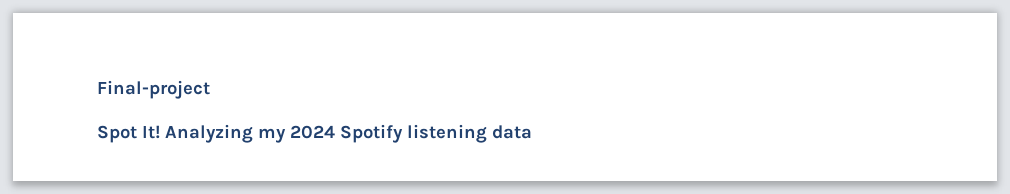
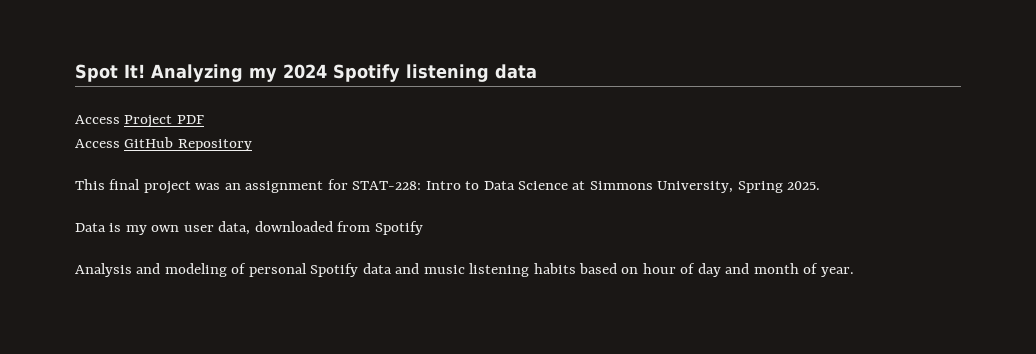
- Final-project
+ Access Project PDF
+ Access GitHub Repository
+ This final project was an assignment for STAT-228: Intro to Data Science at Simmons University, Spring 2025.
+ Data is my own user data, downloaded from Spotify
+ Analysis and modeling of personal Spotify data and music listening habits based on hour of day and month of year.

